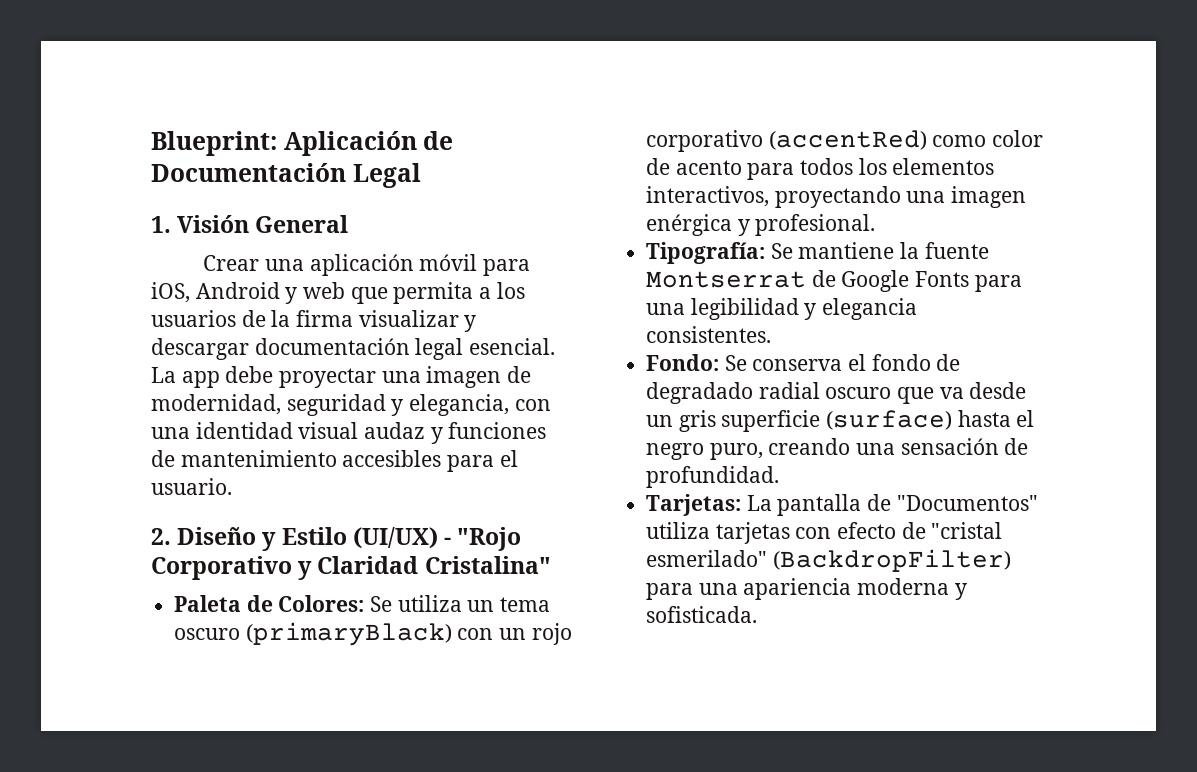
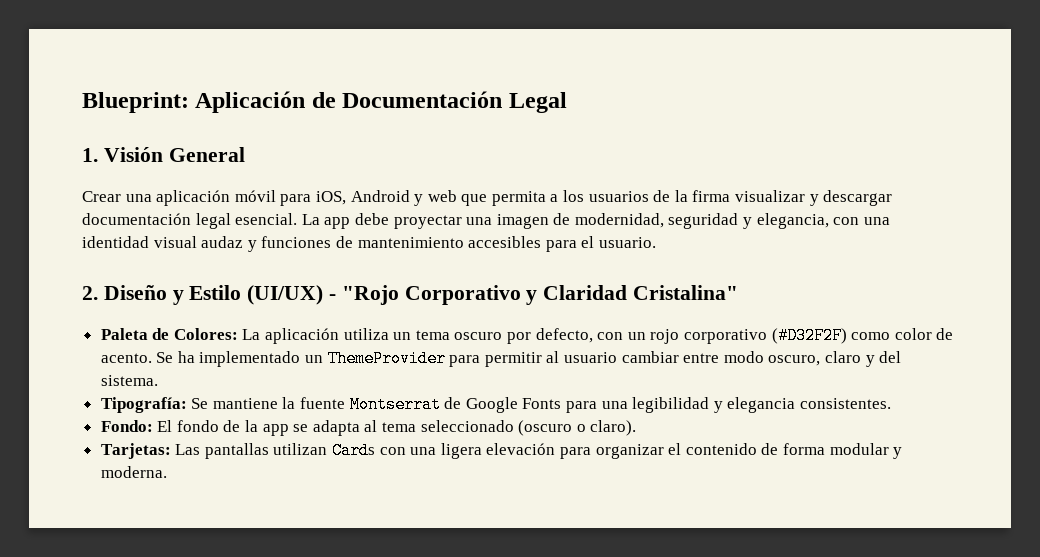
- Paleta de Colores: Se utiliza un tema oscuro (primaryBlack) con un rojo corporativo (accentRed) como color de acento para todos los elementos interactivos, proyectando una imagen enérgica y profesional.
+ Paleta de Colores: La aplicación utiliza un tema oscuro por defecto, con un rojo corporativo (#D32F2F) como color de acento. Se ha implementado un ThemeProvider para permitir al usuario cambiar entre modo oscuro, claro y del sistema.
- Fondo: Se conserva el fondo de degradado radial oscuro que va desde un gris superficie (surface) hasta el negro puro, creando una sensación de profundidad.
- Tarjetas: La pantalla de "Documentos" utiliza tarjetas con efecto de "cristal esmerilado" (BackdropFilter) para una apariencia moderna y sofisticada.
+ Fondo: El fondo de la app se adapta al tema seleccionado (oscuro o claro).
+ Tarjetas: Las pantallas utilizan Cards con una ligera elevación para organizar el contenido de forma modular y moderna.

